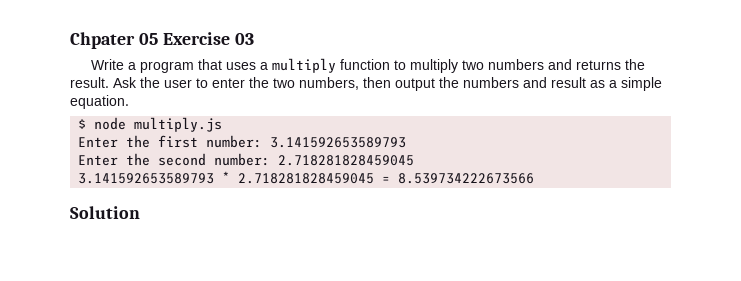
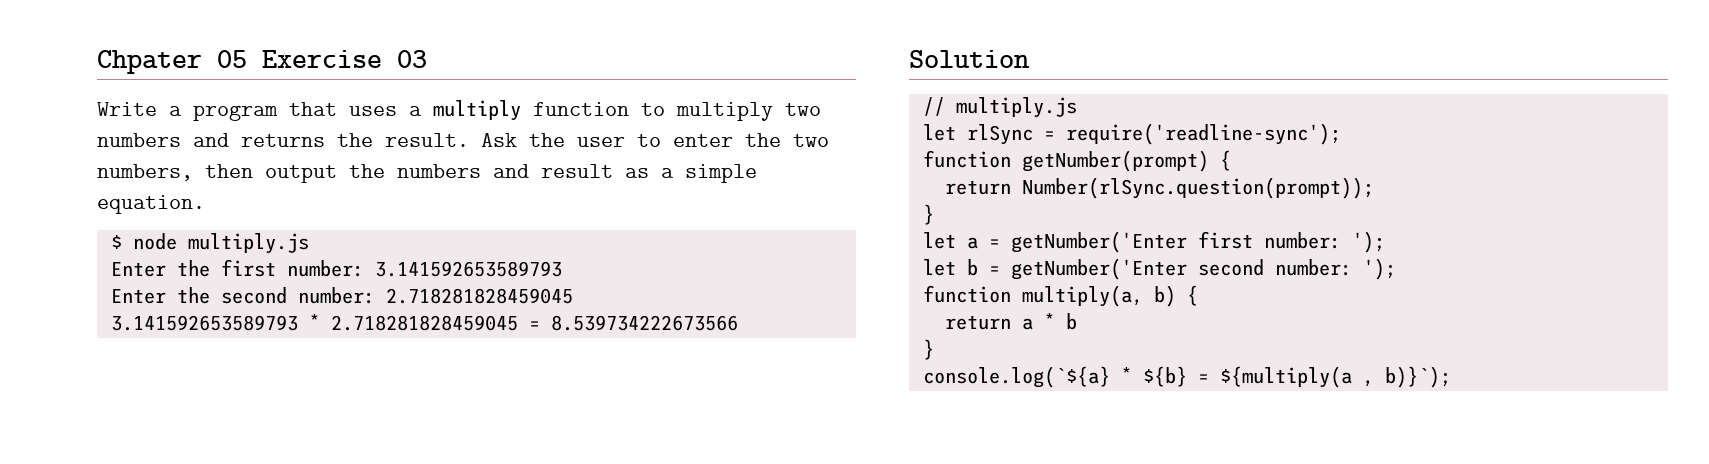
+ // multiply.js
+ let rlSync = require('readline-sync');
+ function getNumber(prompt) {
+ return Number(rlSync.question(prompt));
+ }
+ let a = getNumber('Enter first number: ');
+ let b = getNumber('Enter second number: ');
+ function multiply(a, b) {
+ return a * b
+ }
+ console.log(`${a} * ${b} = ${multiply(a , b)}`);

